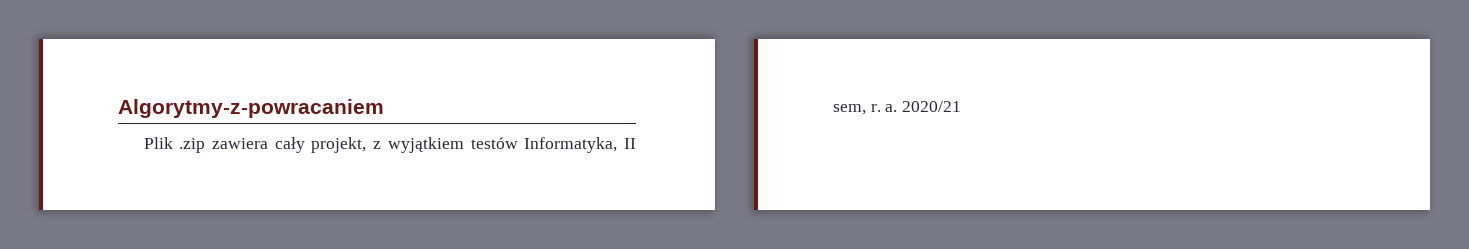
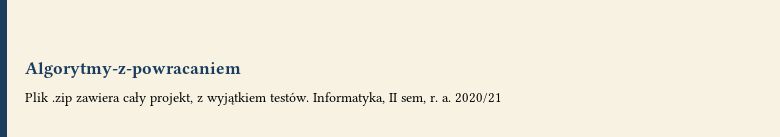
- Plik .zip zawiera cały projekt, z wyjątkiem testów Informatyka, II sem, r. a.
+ Plik .zip zawiera cały projekt, z wyjątkiem testów. Informatyka, II sem, r. a.

